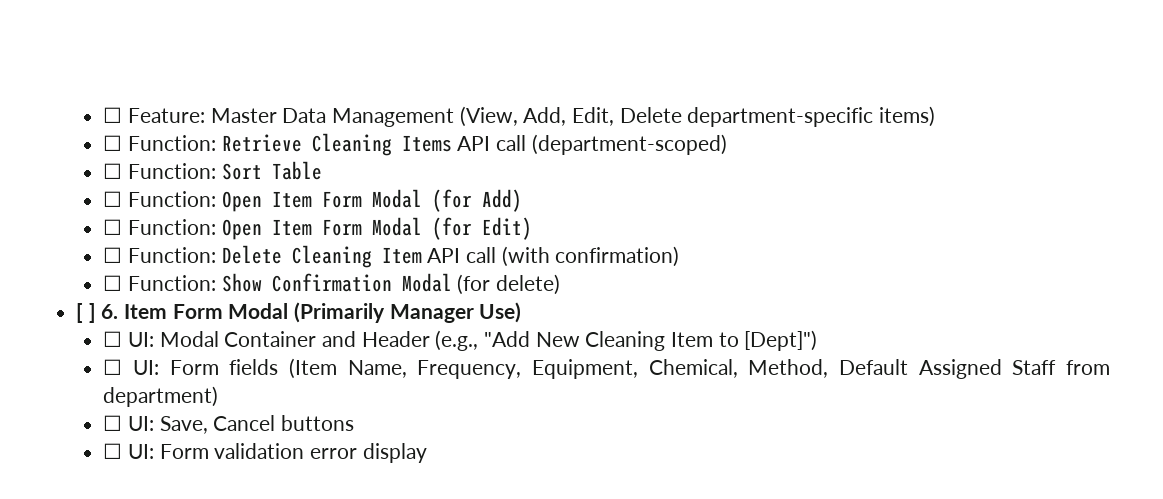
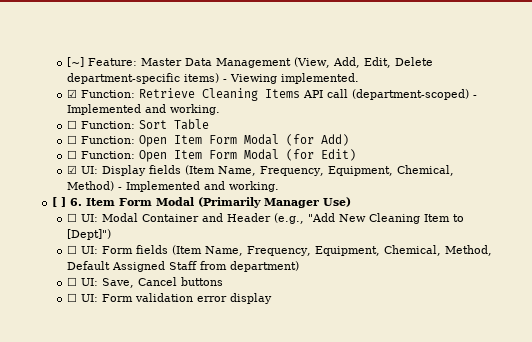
- ☐ Feature: Master Data Management (View, Add, Edit, Delete department-specific items)
- ☐ Function: Retrieve Cleaning Items API call (department-scoped)
+ [~] Feature: Master Data Management (View, Add, Edit, Delete department-specific items) - Viewing implemented.
+ ☑ Function: Retrieve Cleaning Items API call (department-scoped) - Implemented and working.
- ☐ Function: Delete Cleaning Item API call (with confirmation)
- ☐ Function: Show Confirmation Modal (for delete)
+ ☑ UI: Display fields (Item Name, Frequency, Equipment, Chemical, Method) - Implemented and working.

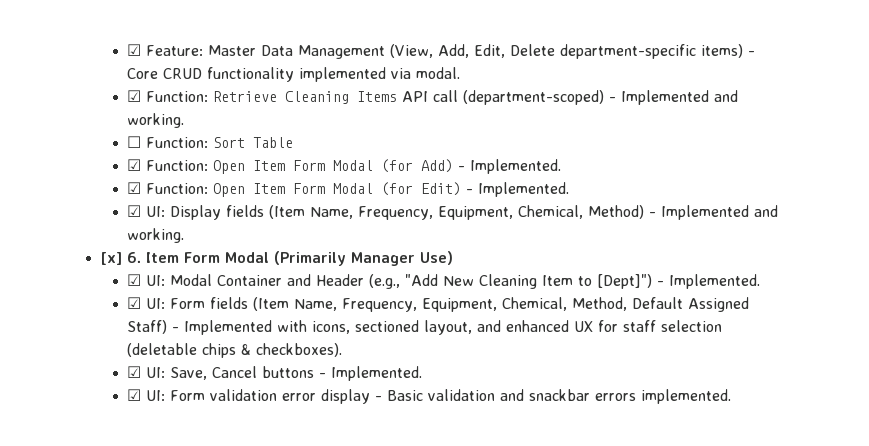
- [~] Feature: Master Data Management (View, Add, Edit, Delete department-specific items) - Viewing implemented.
+ ☑ Feature: Master Data Management (View, Add, Edit, Delete department-specific items) - Core CRUD functionality implemented via modal.
- ☐ Function: Open Item Form Modal (for Add)
- ☐ Function: Open Item Form Modal (for Edit)
+ ☑ Function: Open Item Form Modal (for Add) - Implemented.
+ ☑ Function: Open Item Form Modal (for Edit) - Implemented.
- [ ] 6. Item Form Modal (Primarily Manager Use)
+ [x] 6. Item Form Modal (Primarily Manager Use)
- ☐ UI: Modal Container and Header (e.g., "Add New Cleaning Item to [Dept]")
- ☐ UI: Form fields (Item Name, Frequency, Equipment, Chemical, Method, Default Assigned Staff from department)
- ☐ UI: Save, Cancel buttons
- ☐ UI: Form validation error display
+ ☑ UI: Modal Container and Header (e.g., "Add New Cleaning Item to [Dept]") - Implemented.
+ ☑ UI: Form fields (Item Name, Frequency, Equipment, Chemical, Method, Default Assigned Staff) - Implemented with icons, sectioned layout, and enhanced UX for staff selection (deletable chips & checkboxes).
+ ☑ UI: Save, Cancel buttons - Implemented.
+ ☑ UI: Form validation error display - Basic validation and snackbar errors implemented.

